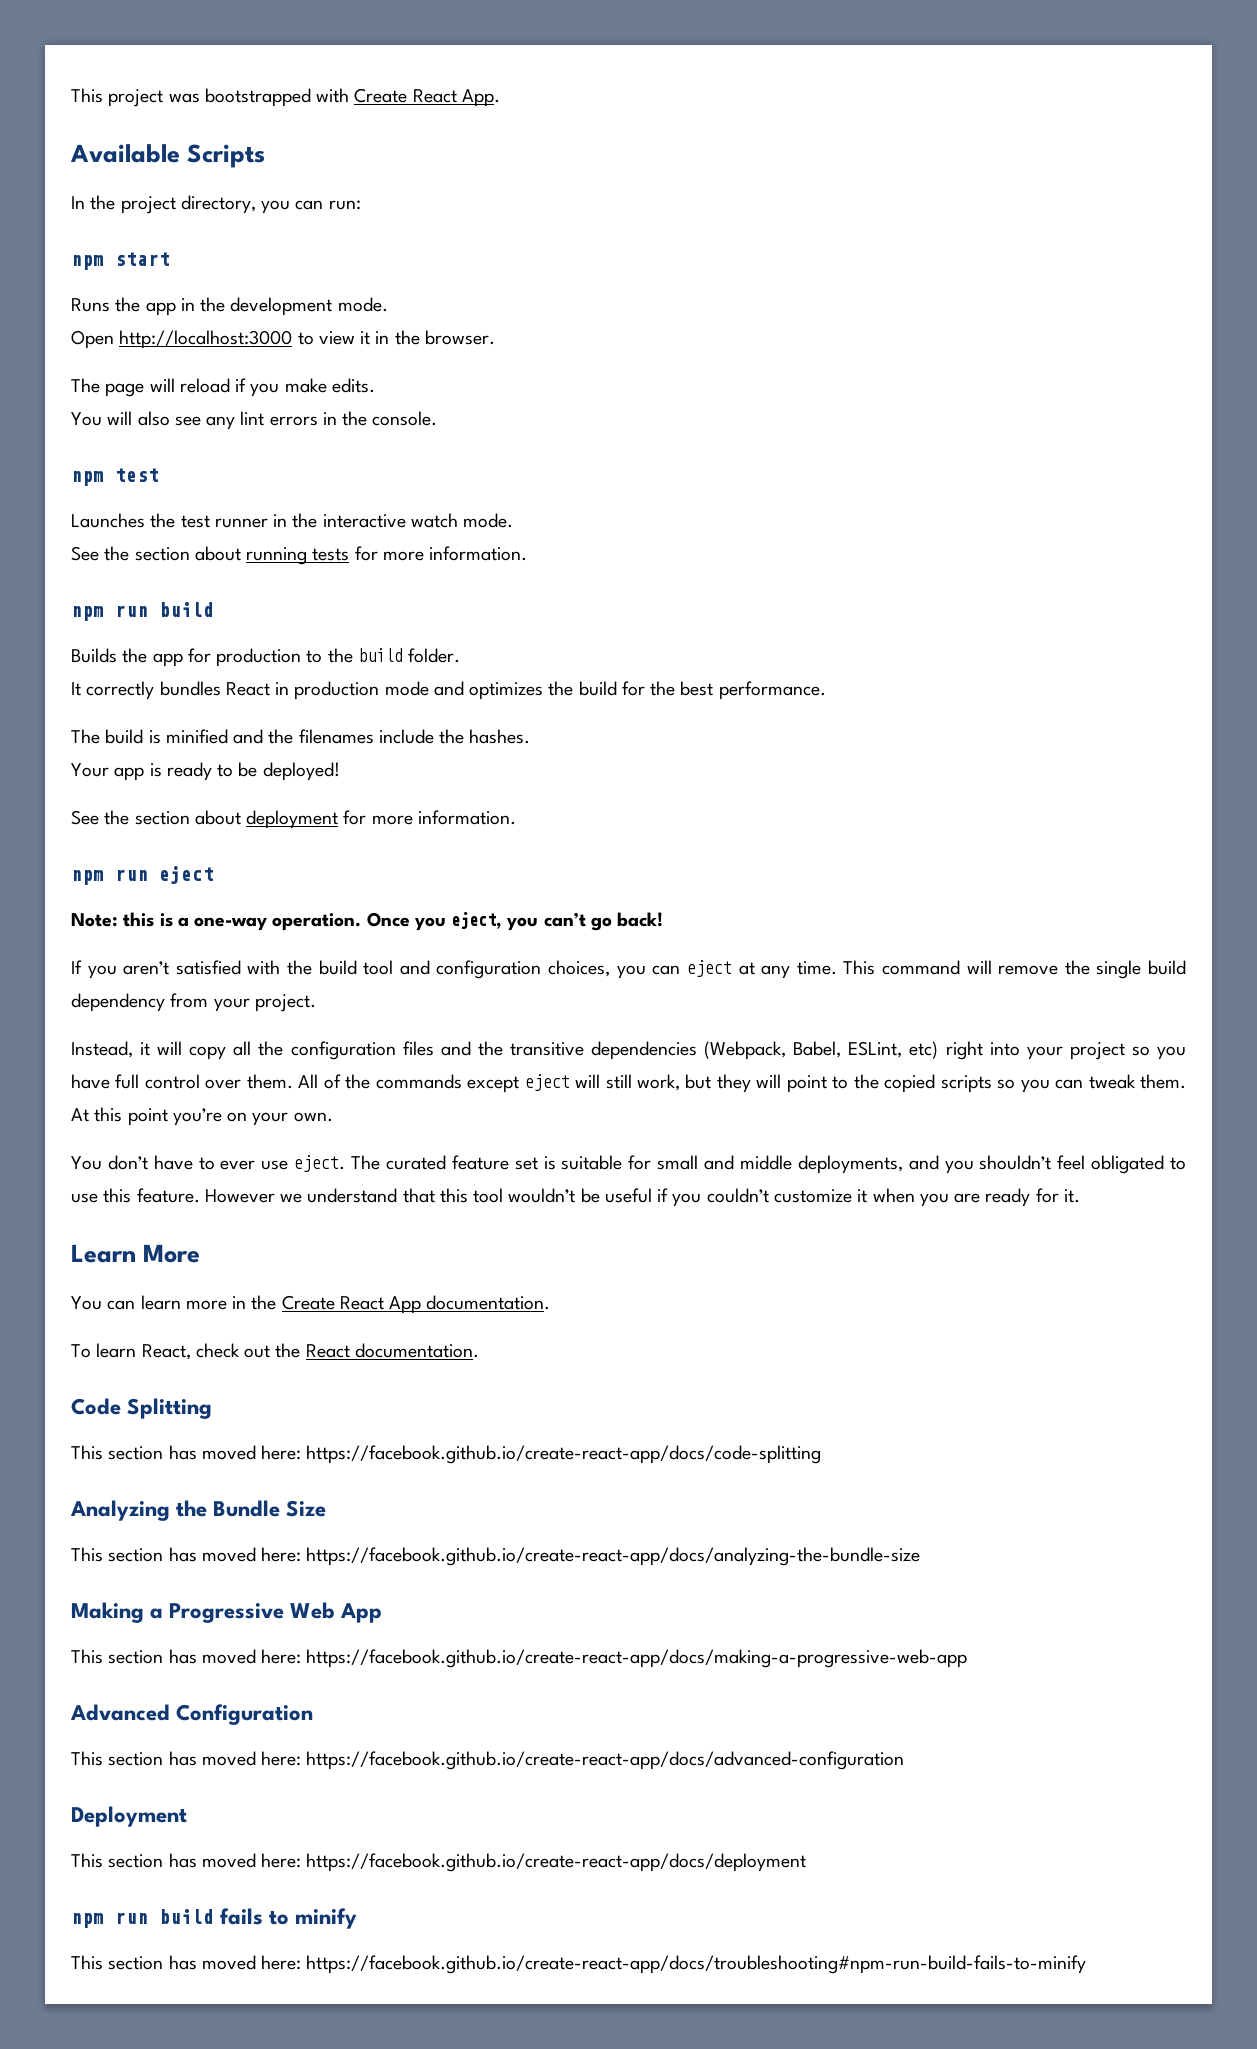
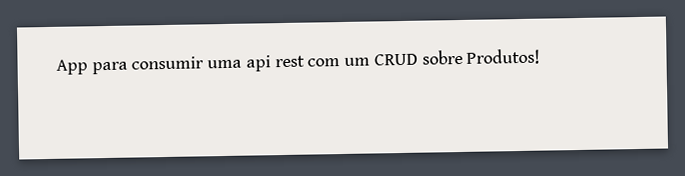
- This project was bootstrapped with Create React App.
- Available Scripts
- In the project directory, you can run:
- npm start
- Runs the app in the development mode.
- Open http://localhost:3000 to view it in the browser.
- The page will reload if you make edits.
- You will also see any lint errors in the console.
- npm test
- Launches the test runner in the interactive watch mode.
- See the section about running tests for more information.
- npm run build
- Builds the app for production to the build folder.
- It correctly bundles React in production mode and optimizes the build for the best performance.
- The build is minified and the filenames include the hashes.
- Your app is ready to be deployed!
- See the section about deployment for more information.
- npm run eject
- Note: this is a one-way operation. Once you eject, you can’t go back!
- If you aren’t satisfied with the build tool and configuration choices, you can eject at any time. This command will remove the single build dependency from your project.
- Instead, it will copy all the configuration files and the transitive dependencies (Webpack, Babel, ESLint, etc) right into your project so you have full control over them. All of the commands except eject will still work, but they will point to the copied scripts so you can tweak them. At this point you’re on your own.
- You don’t have to ever use eject. The curated feature set is suitable for small and middle deployments, and you shouldn’t feel obligated to use this feature. However we understand that this tool wouldn’t be useful if you couldn’t customize it when you are ready for it.
- Learn More
- You can learn more in the Create React App documentation.
- To learn React, check out the React documentation.
- Code Splitting
- This section has moved here: https://facebook.github.io/create-react-app/docs/code-splitting
- Analyzing the Bundle Size
- This section has moved here: https://facebook.github.io/create-react-app/docs/analyzing-the-bundle-size
- Making a Progressive Web App
- This section has moved here: https://facebook.github.io/create-react-app/docs/making-a-progressive-web-app
- Advanced Configuration
- This section has moved here: https://facebook.github.io/create-react-app/docs/advanced-configuration
- Deployment
- This section has moved here: https://facebook.github.io/create-react-app/docs/deployment
- npm run build fails to minify
- This section has moved here: https://facebook.github.io/create-react-app/docs/troubleshooting#npm-run-build-fails-to-minify
+ App para consumir uma api rest com um CRUD sobre Produtos!

